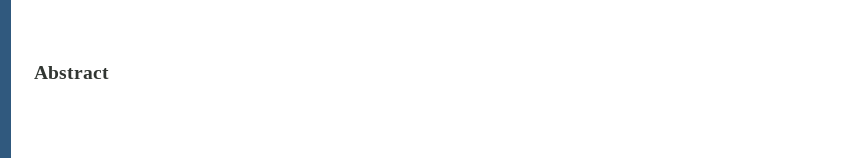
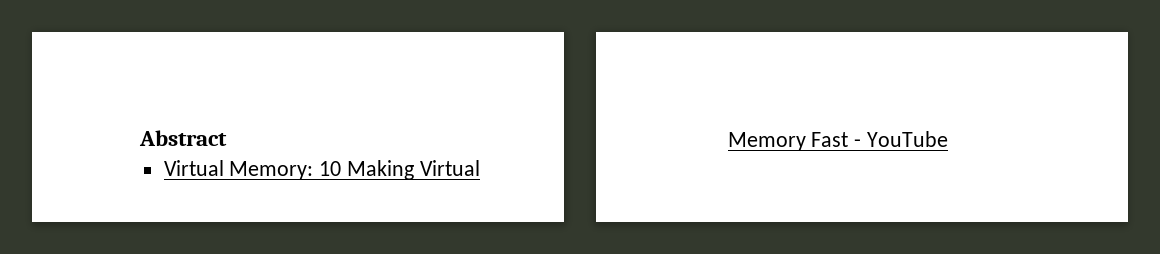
+ Virtual Memory: 10 Making Virtual Memory Fast - YouTube

